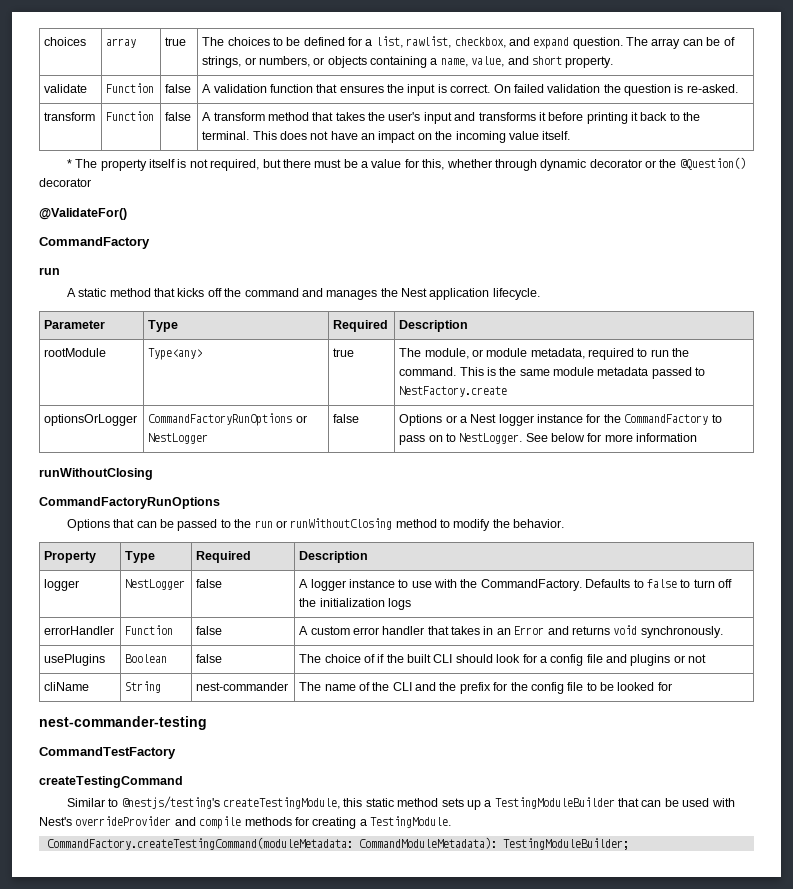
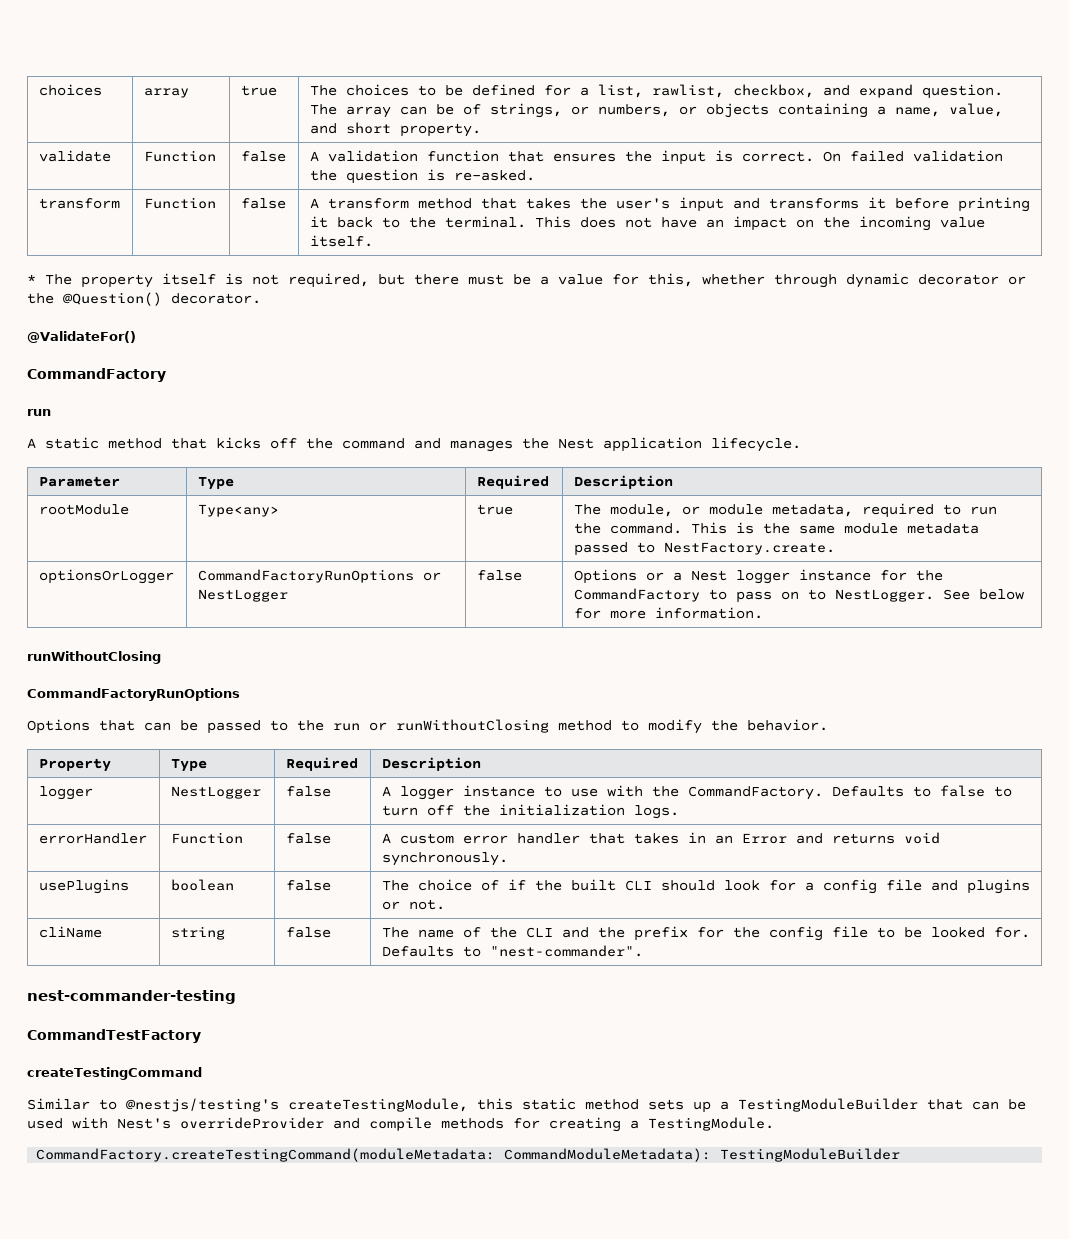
- * The property itself is not required, but there must be a value for this, whether through dynamic decorator or the @Question() decorator
+ * The property itself is not required, but there must be a value for this, whether through dynamic decorator or the @Question() decorator.
- rootModule | Type<any> | true | The module, or module metadata, required to run the command. This is the same module metadata passed to NestFactory.create
+ rootModule | Type<any> | true | The module, or module metadata, required to run the command. This is the same module metadata passed to NestFactory.create.
- optionsOrLogger | CommandFactoryRunOptions or NestLogger | false | Options or a Nest logger instance for the CommandFactory to pass on to NestLogger. See below for more information
+ optionsOrLogger | CommandFactoryRunOptions or NestLogger | false | Options or a Nest logger instance for the CommandFactory to pass on to NestLogger. See below for more information.
- logger | NestLogger | false | A logger instance to use with the CommandFactory. Defaults to false to turn off the initialization logs
+ logger | NestLogger | false | A logger instance to use with the CommandFactory. Defaults to false to turn off the initialization logs.
- usePlugins | Boolean | false | The choice of if the built CLI should look for a config file and plugins or not
+ usePlugins | boolean | false | The choice of if the built CLI should look for a config file and plugins or not.
- cliName | String | nest-commander | The name of the CLI and the prefix for the config file to be looked for
+ cliName | string | false | The name of the CLI and the prefix for the config file to be looked for. Defaults to "nest-commander".
- CommandFactory.createTestingCommand(moduleMetadata: CommandModuleMetadata): TestingModuleBuilder;
+ CommandFactory.createTestingCommand(moduleMetadata: CommandModuleMetadata): TestingModuleBuilder

